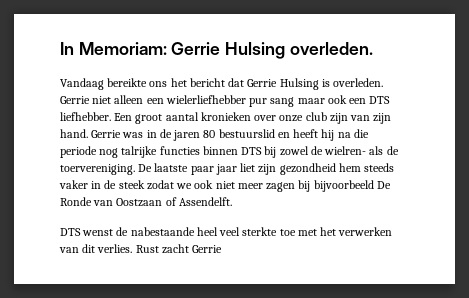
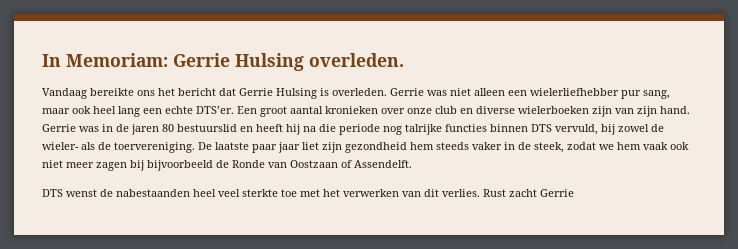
- Gerrie niet alleen een wielerliefhebber pur sang maar ook een DTS liefhebber.
+ Gerrie was niet alleen een wielerliefhebber pur sang, maar ook heel lang een echte DTS’er.
- Een groot aantal kronieken over onze club zijn van zijn hand.
+ Een groot aantal kronieken over onze club en diverse wielerboeken zijn van zijn hand.
- Gerrie was in de jaren 80 bestuurslid en heeft hij na die periode nog talrijke functies binnen DTS bij zowel de wielren- als de toervereniging.
+ Gerrie was in de jaren 80 bestuurslid en heeft hij na die periode nog talrijke functies binnen DTS vervuld, bij zowel de wieler- als de toervereniging.
- De laatste paar jaar liet zijn gezondheid hem steeds vaker in de steek zodat we ook niet meer zagen bij bijvoorbeeld De Ronde van Oostzaan of Assendelft.
+ De laatste paar jaar liet zijn gezondheid hem steeds vaker in de steek, zodat we hem vaak ook niet meer zagen bij bijvoorbeeld de Ronde van Oostzaan of Assendelft.
- DTS wenst de nabestaande heel veel sterkte toe met het verwerken van dit verlies.
+ DTS wenst de nabestaanden heel veel sterkte toe met het verwerken van dit verlies.

